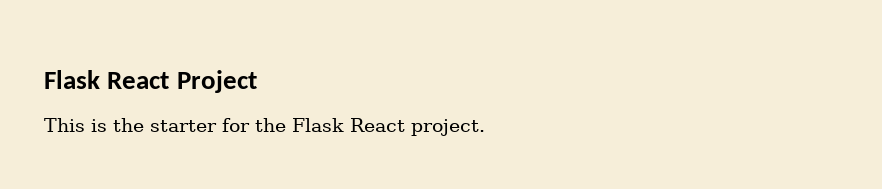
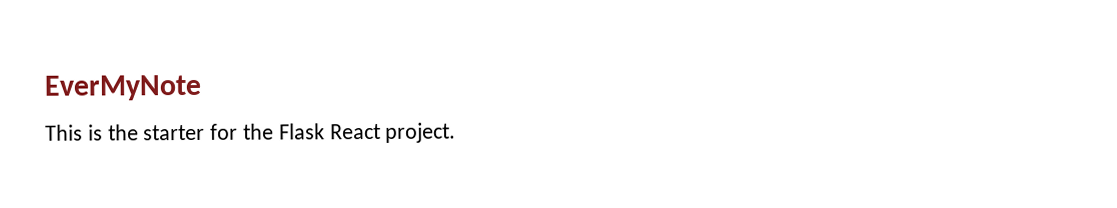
- Flask React Project
+ EverMyNote

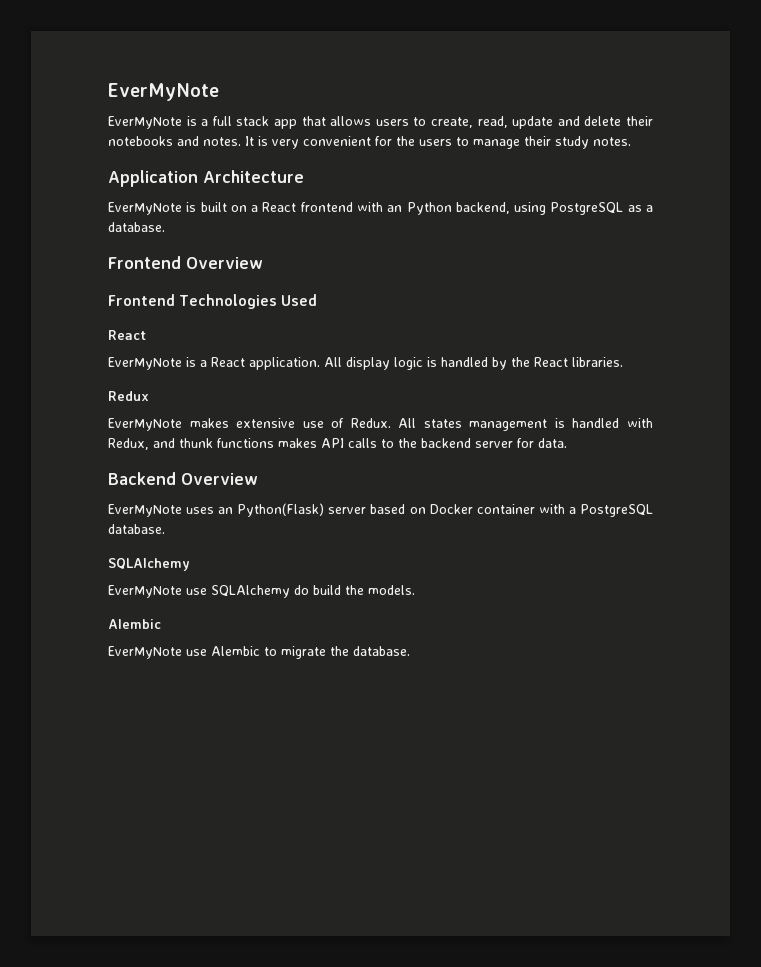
- This is the starter for the Flask React project.
+ EverMyNote is a full stack app that allows users to create, read, update and delete their notebooks and notes. It is very convenient for the users to manage their study notes.
+ Application Architecture
+ EverMyNote is built on a React frontend with an Python backend, using PostgreSQL as a database.
+ Frontend Overview
+ Frontend Technologies Used
+ React
+ EverMyNote is a React application. All display logic is handled by the React libraries.
+ Redux
+ EverMyNote makes extensive use of Redux. All states management is handled with Redux, and thunk functions makes API calls to the backend server for data.
+ Backend Overview
+ EverMyNote uses an Python(Flask) server based on Docker container with a PostgreSQL database.
+ SQLAlchemy
+ EverMyNote use SQLAlchemy do build the models.
+ Alembic
+ EverMyNote use Alembic to migrate the database.

